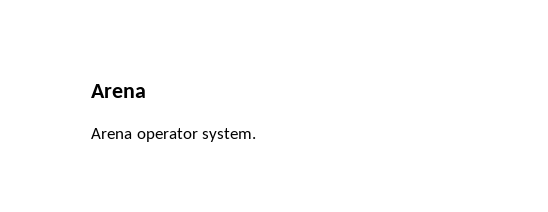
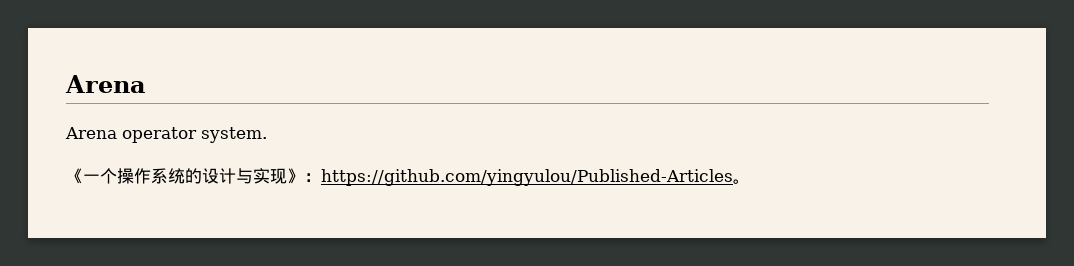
+ 《一个操作系统的设计与实现》：https://github.com/yingyulou/Published-Articles。

